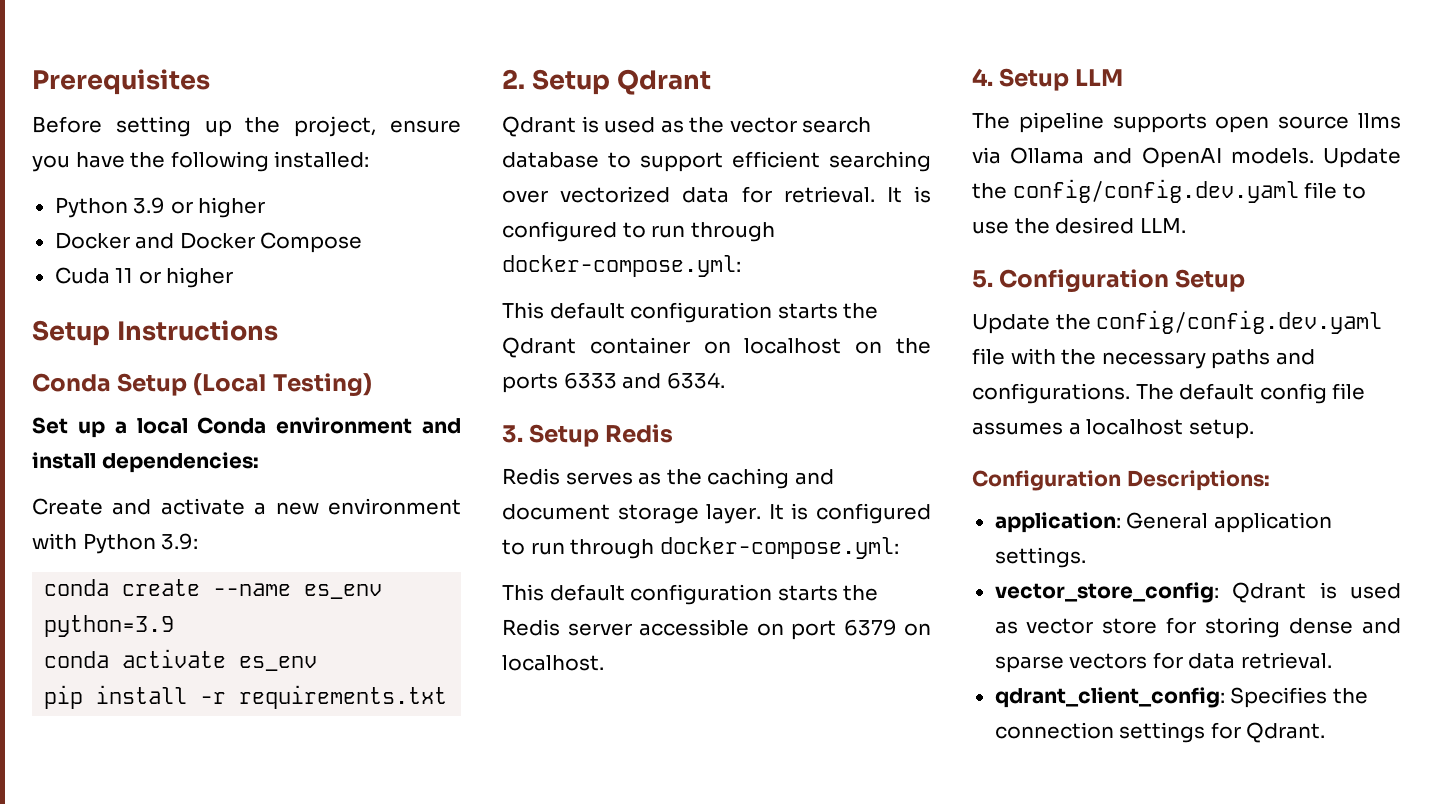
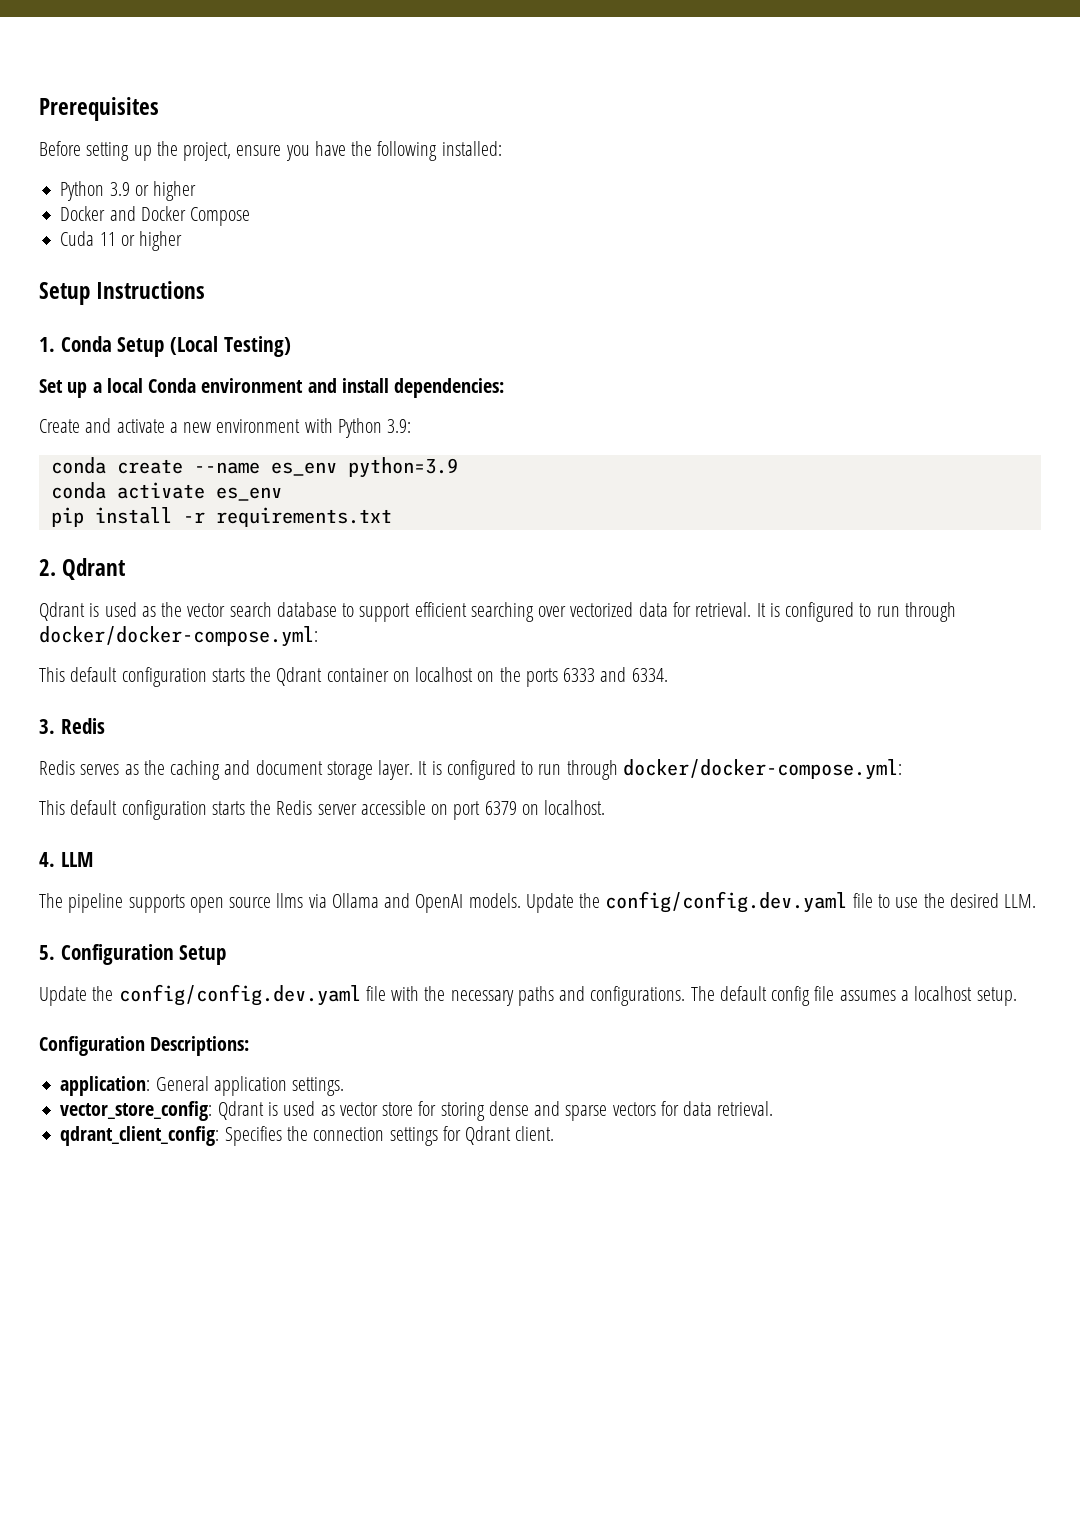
- Conda Setup (Local Testing)
+ 1. Conda Setup (Local Testing)
- 2. Setup Qdrant
+ 2. Qdrant
- Qdrant is used as the vector search database to support efficient searching over vectorized data for retrieval. It is configured to run through docker-compose.yml:
+ Qdrant is used as the vector search database to support efficient searching over vectorized data for retrieval. It is configured to run through docker/docker-compose.yml:
- 3. Setup Redis
+ 3. Redis
- Redis serves as the caching and document storage layer. It is configured to run through docker-compose.yml:
+ Redis serves as the caching and document storage layer. It is configured to run through docker/docker-compose.yml:
- 4. Setup LLM
+ 4. LLM
- qdrant_client_config: Specifies the connection settings for Qdrant.
+ qdrant_client_config: Specifies the connection settings for Qdrant client.

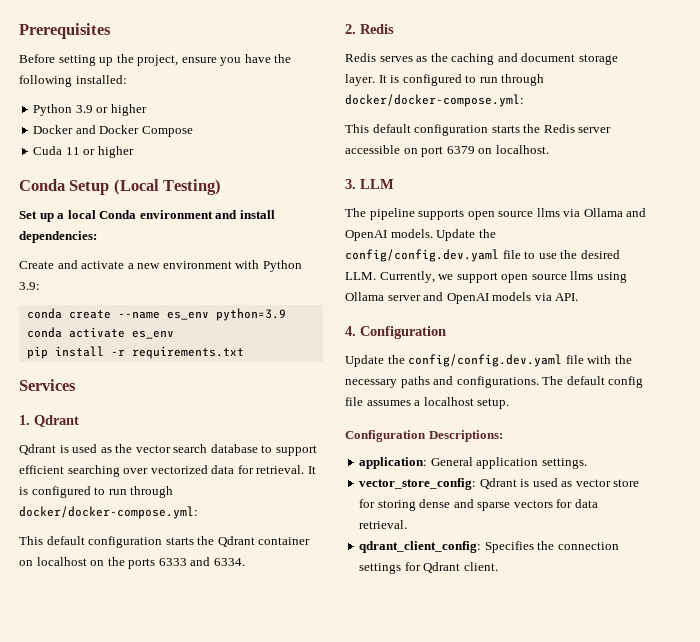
- Setup Instructions
- 1. Conda Setup (Local Testing)
+ Conda Setup (Local Testing)
- 2. Qdrant
+ Services
+ 1. Qdrant
- 3. Redis
+ 2. Redis
- 4. LLM
+ 3. LLM
- Update the config/config.dev.yaml file to use the desired LLM.
- 5. Configuration Setup
+ Update the config/config.dev.yaml file to use the desired LLM. Currently, we support open source llms using Ollama server and OpenAI models via API.
+ 4. Configuration

